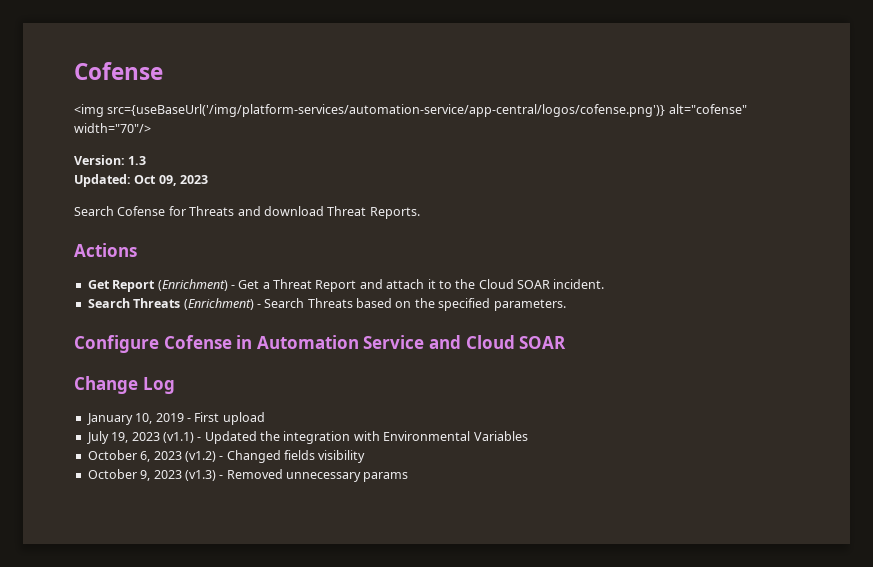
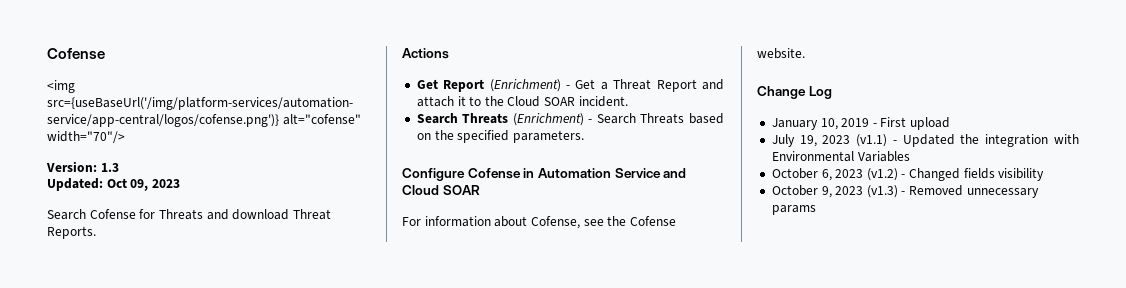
+ For information about Cofense, see the Cofense website.

